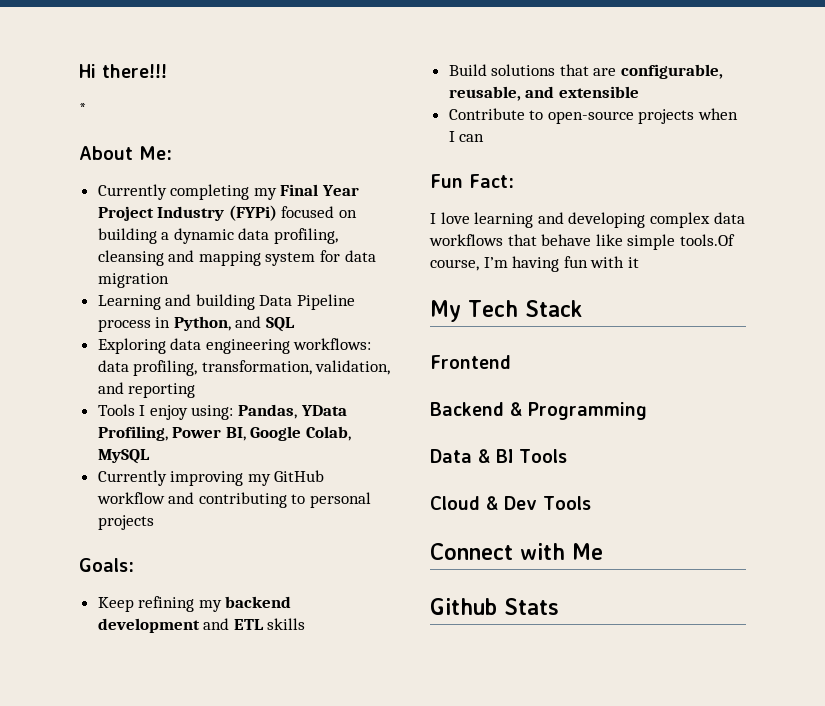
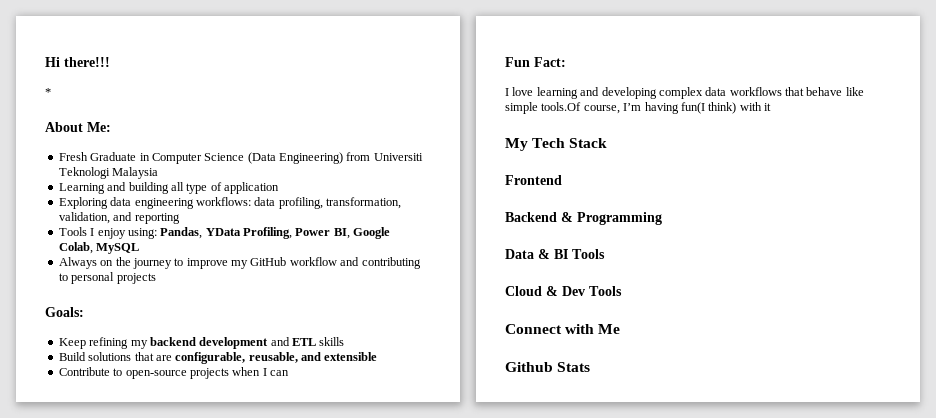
- Currently completing my Final Year Project Industry (FYPi) focused on building a dynamic data profiling, cleansing and mapping system for data migration
- Learning and building Data Pipeline process in Python, and SQL
+ Fresh Graduate in Computer Science (Data Engineering) from Universiti Teknologi Malaysia
+ Learning and building all type of application
- Currently improving my GitHub workflow and contributing to personal projects
+ Always on the journey to improve my GitHub workflow and contributing to personal projects
- I love learning and developing complex data workflows that behave like simple tools.Of course, I’m having fun with it
+ I love learning and developing complex data workflows that behave like simple tools.Of course, I’m having fun(I think) with it

